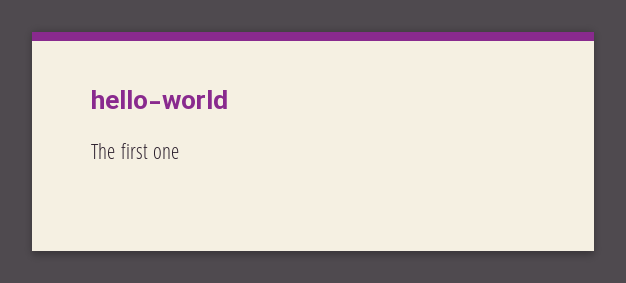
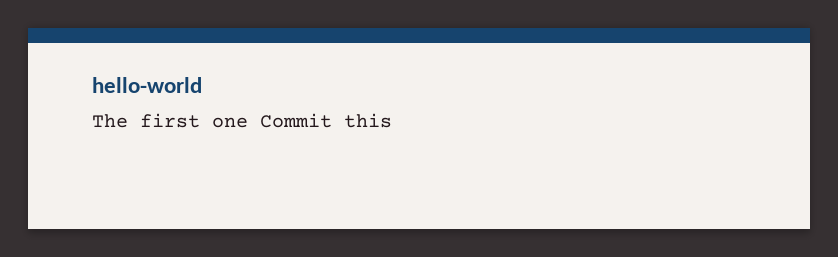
- The first one
+ The first one Commit this

